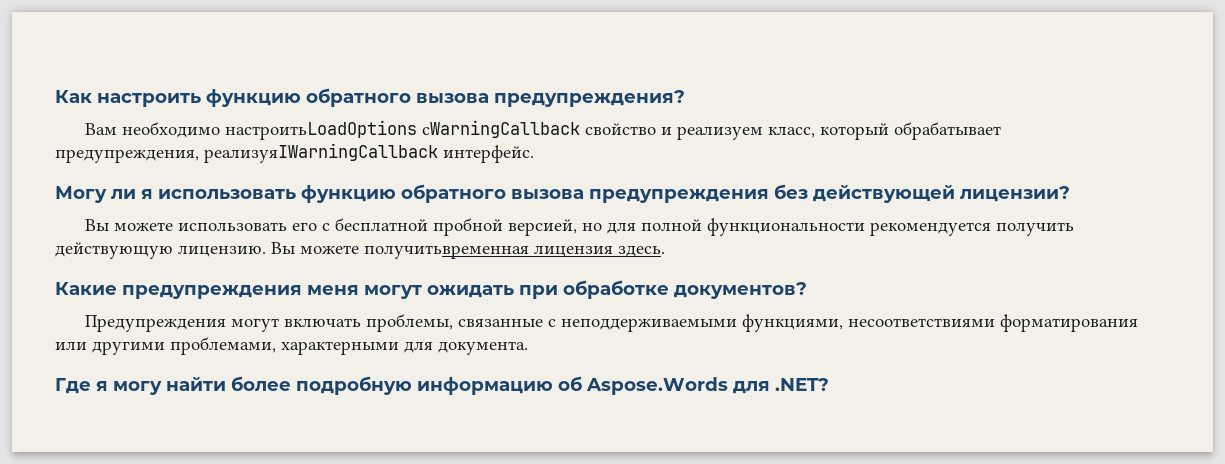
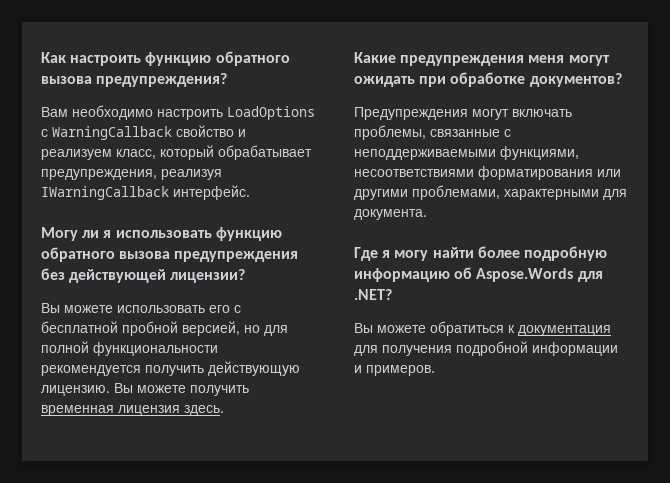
- Вам необходимо настроитьLoadOptions сWarningCallback свойство и реализуем класс, который обрабатывает предупреждения, реализуяIWarningCallback интерфейс.
+ Вам необходимо настроить LoadOptions с WarningCallback свойство и реализуем класс, который обрабатывает предупреждения, реализуя IWarningCallback интерфейс.
- Вы можете получитьвременная лицензия здесь.
+ Вы можете получить временная лицензия здесь.
+ Вы можете обратиться к документация для получения подробной информации и примеров.

